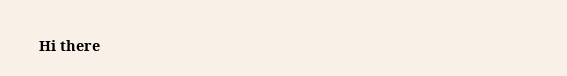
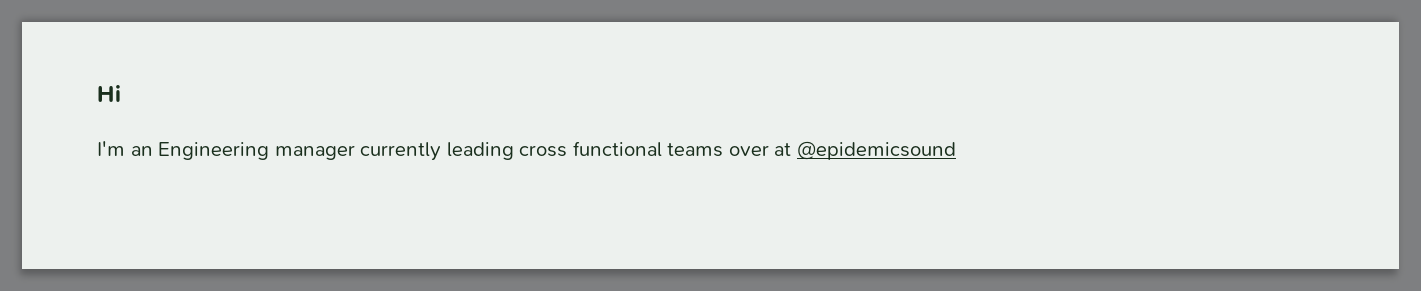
- Hi there
+ Hi
+ I'm an Engineering manager currently leading cross functional teams over at @epidemicsound

